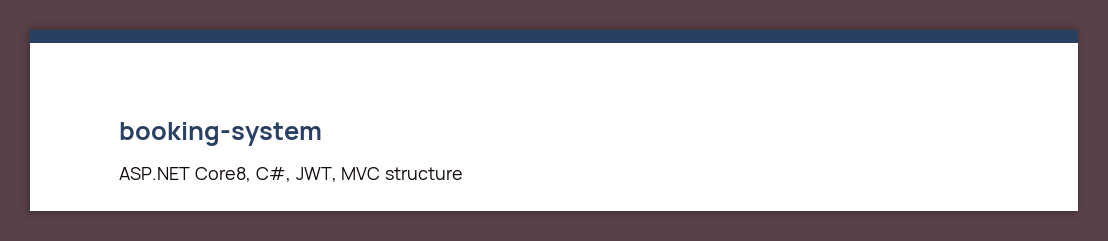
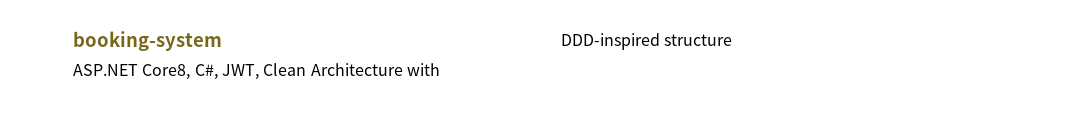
- ASP.NET Core8, C#, JWT, MVC structure
+ ASP.NET Core8, C#, JWT, Clean Architecture with DDD-inspired structure

